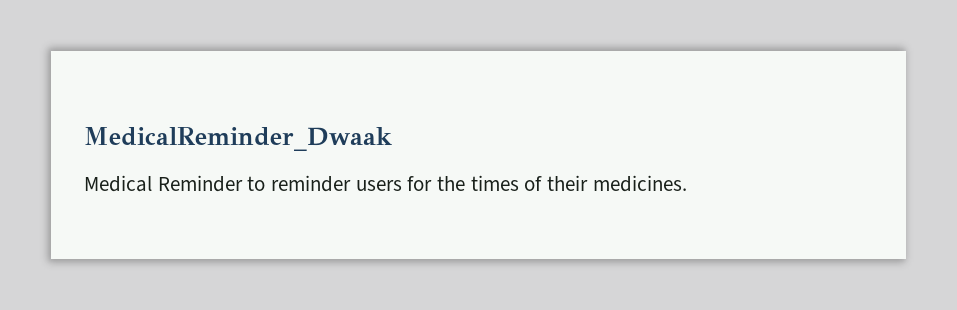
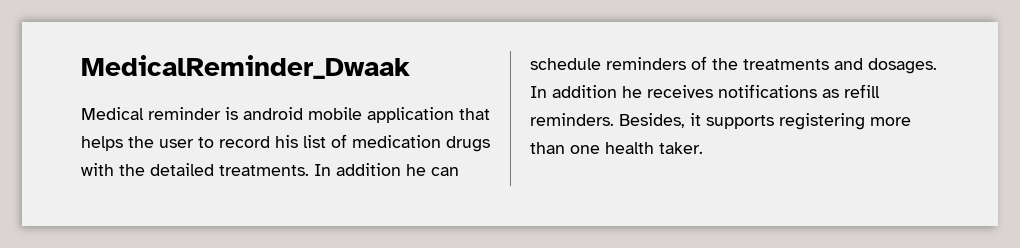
- Medical Reminder to reminder users for the times of their medicines.
+ Medical reminder is android mobile application that helps the user to record his list of medication drugs with the detailed treatments. In addition he can schedule reminders of the treatments and dosages. In addition he receives notifications as refill reminders. Besides, it supports registering more than one health taker.

